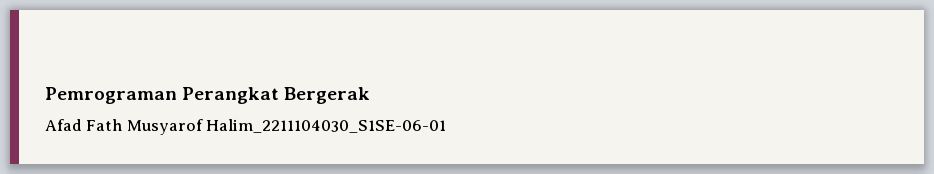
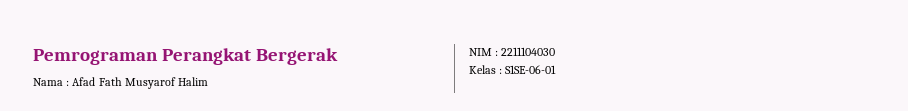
- Afad Fath Musyarof Halim_2211104030_S1SE-06-01
+ Nama : Afad Fath Musyarof Halim
+ NIM : 2211104030
+ Kelas : S1SE-06-01

